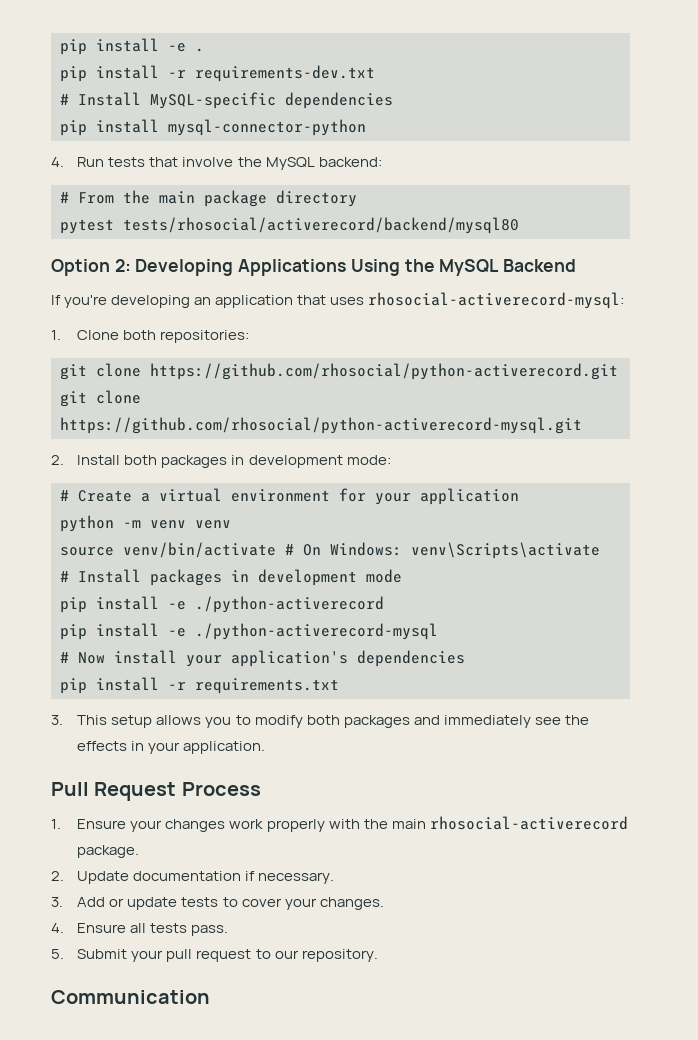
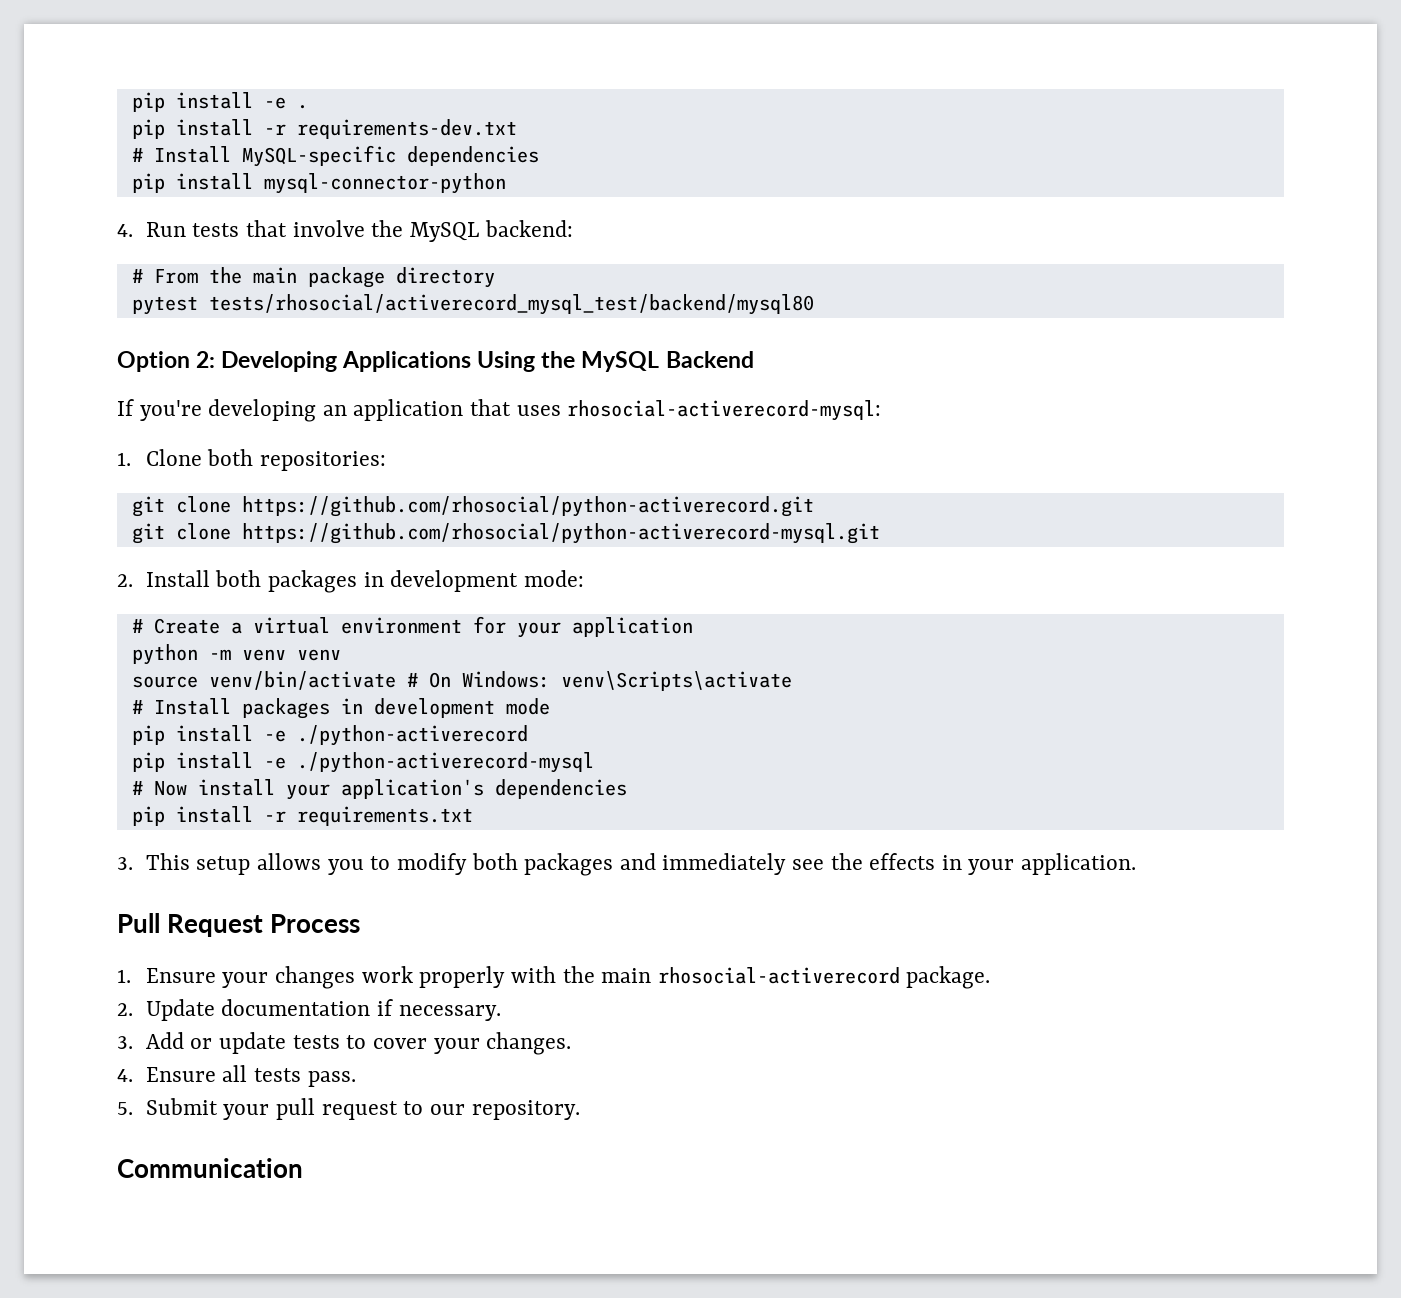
- pytest tests/rhosocial/activerecord/backend/mysql80
+ pytest tests/rhosocial/activerecord_mysql_test/backend/mysql80

